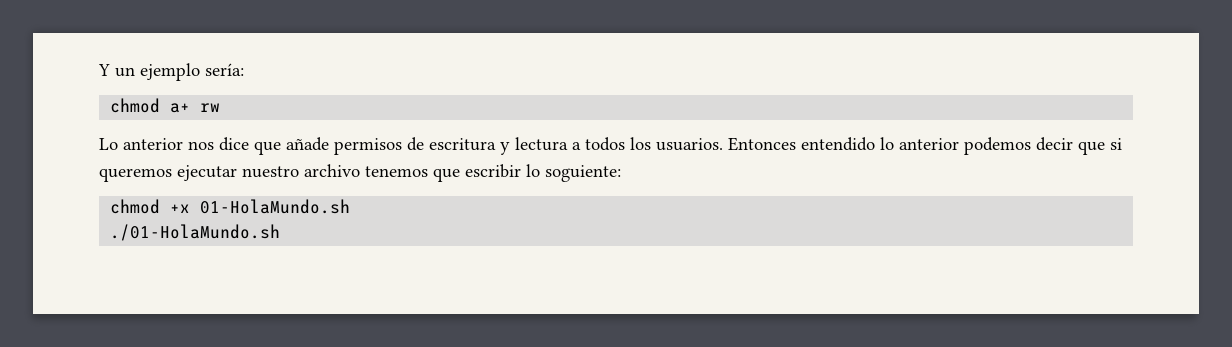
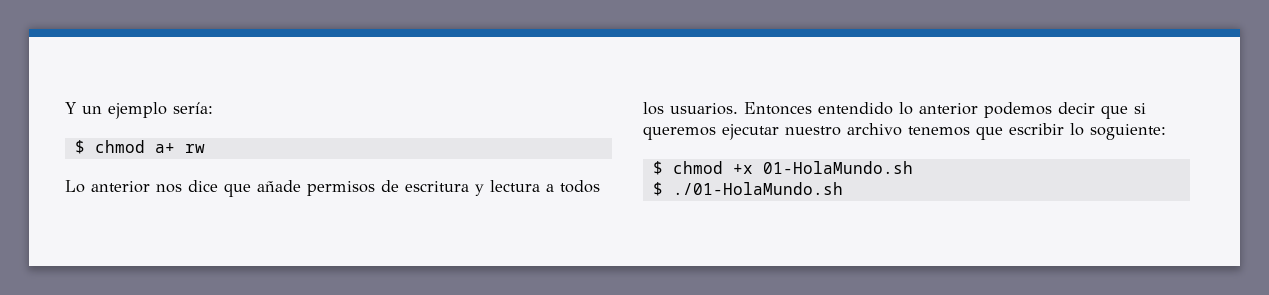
- chmod a+ rw
+ $ chmod a+ rw
- chmod +x 01-HolaMundo.sh
+ $ chmod +x 01-HolaMundo.sh
- ./01-HolaMundo.sh
+ $ ./01-HolaMundo.sh

